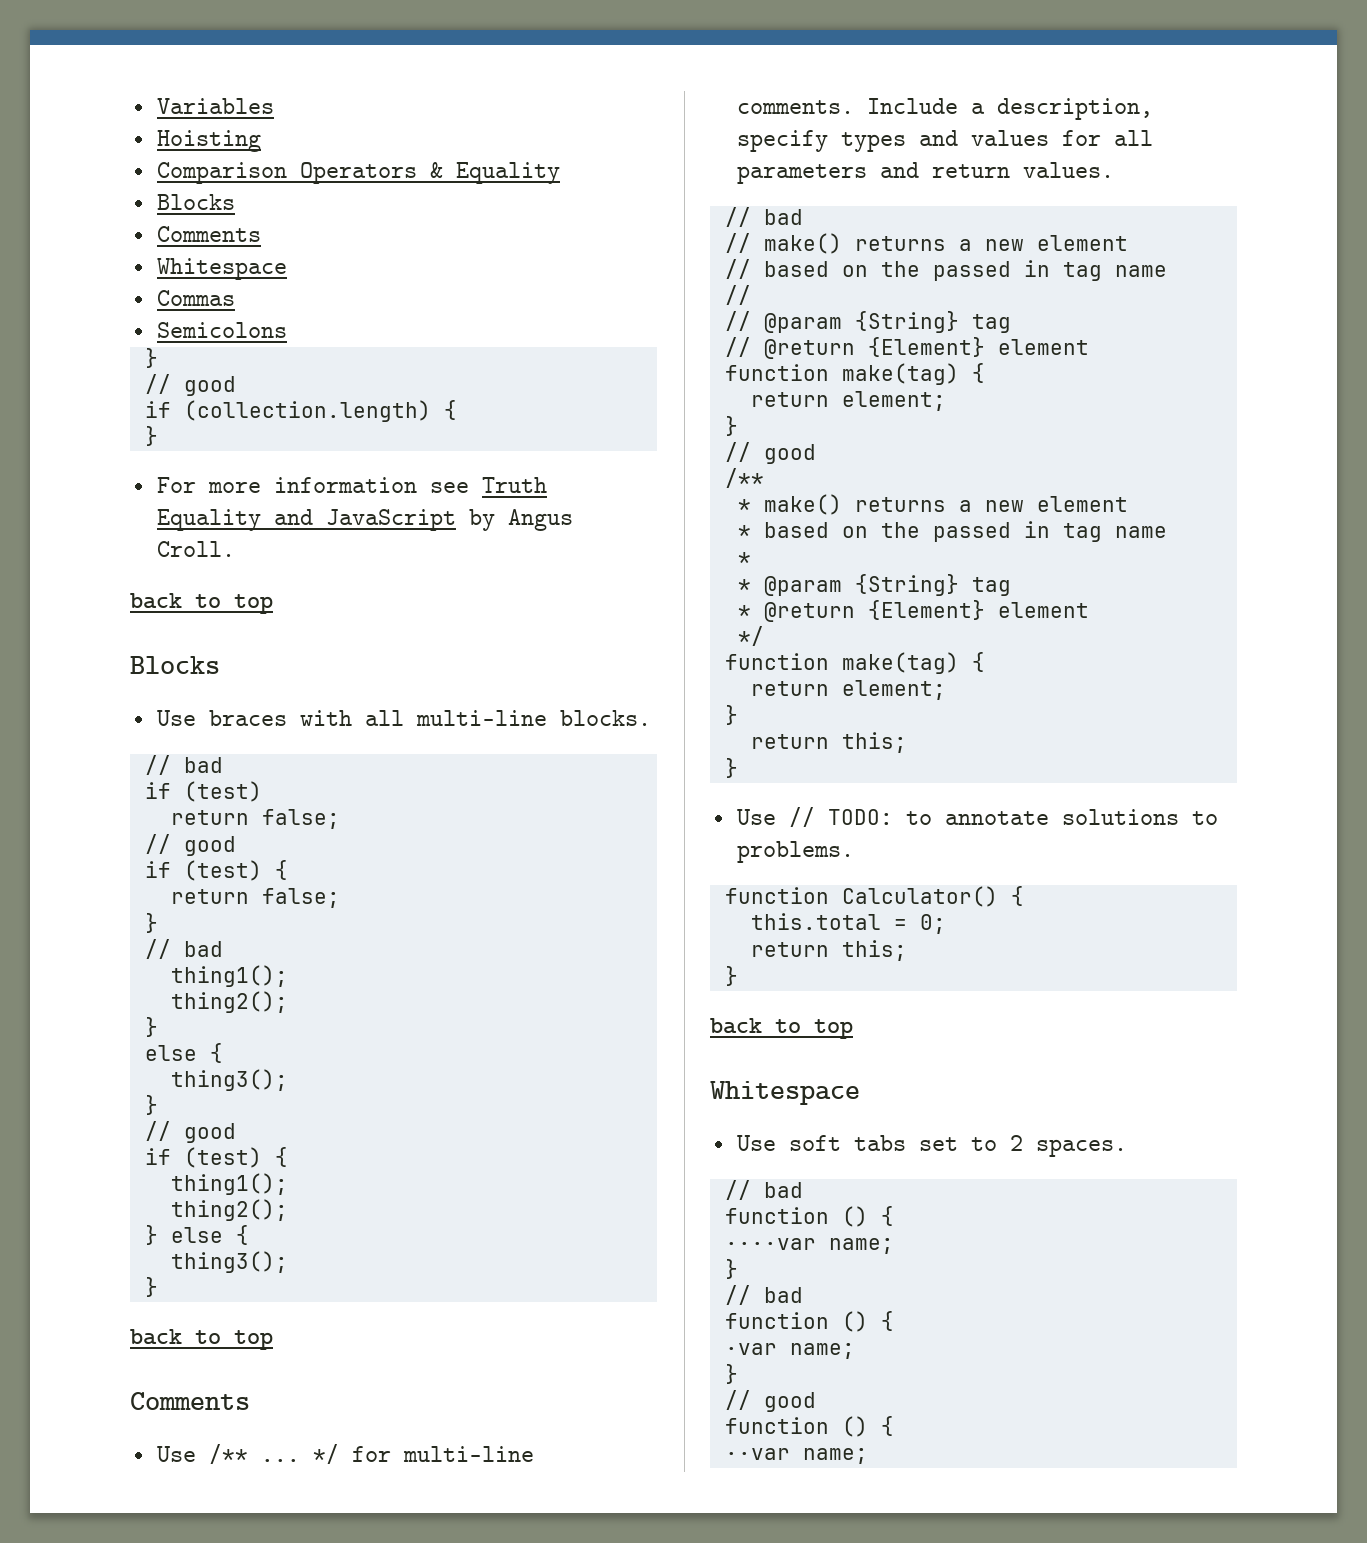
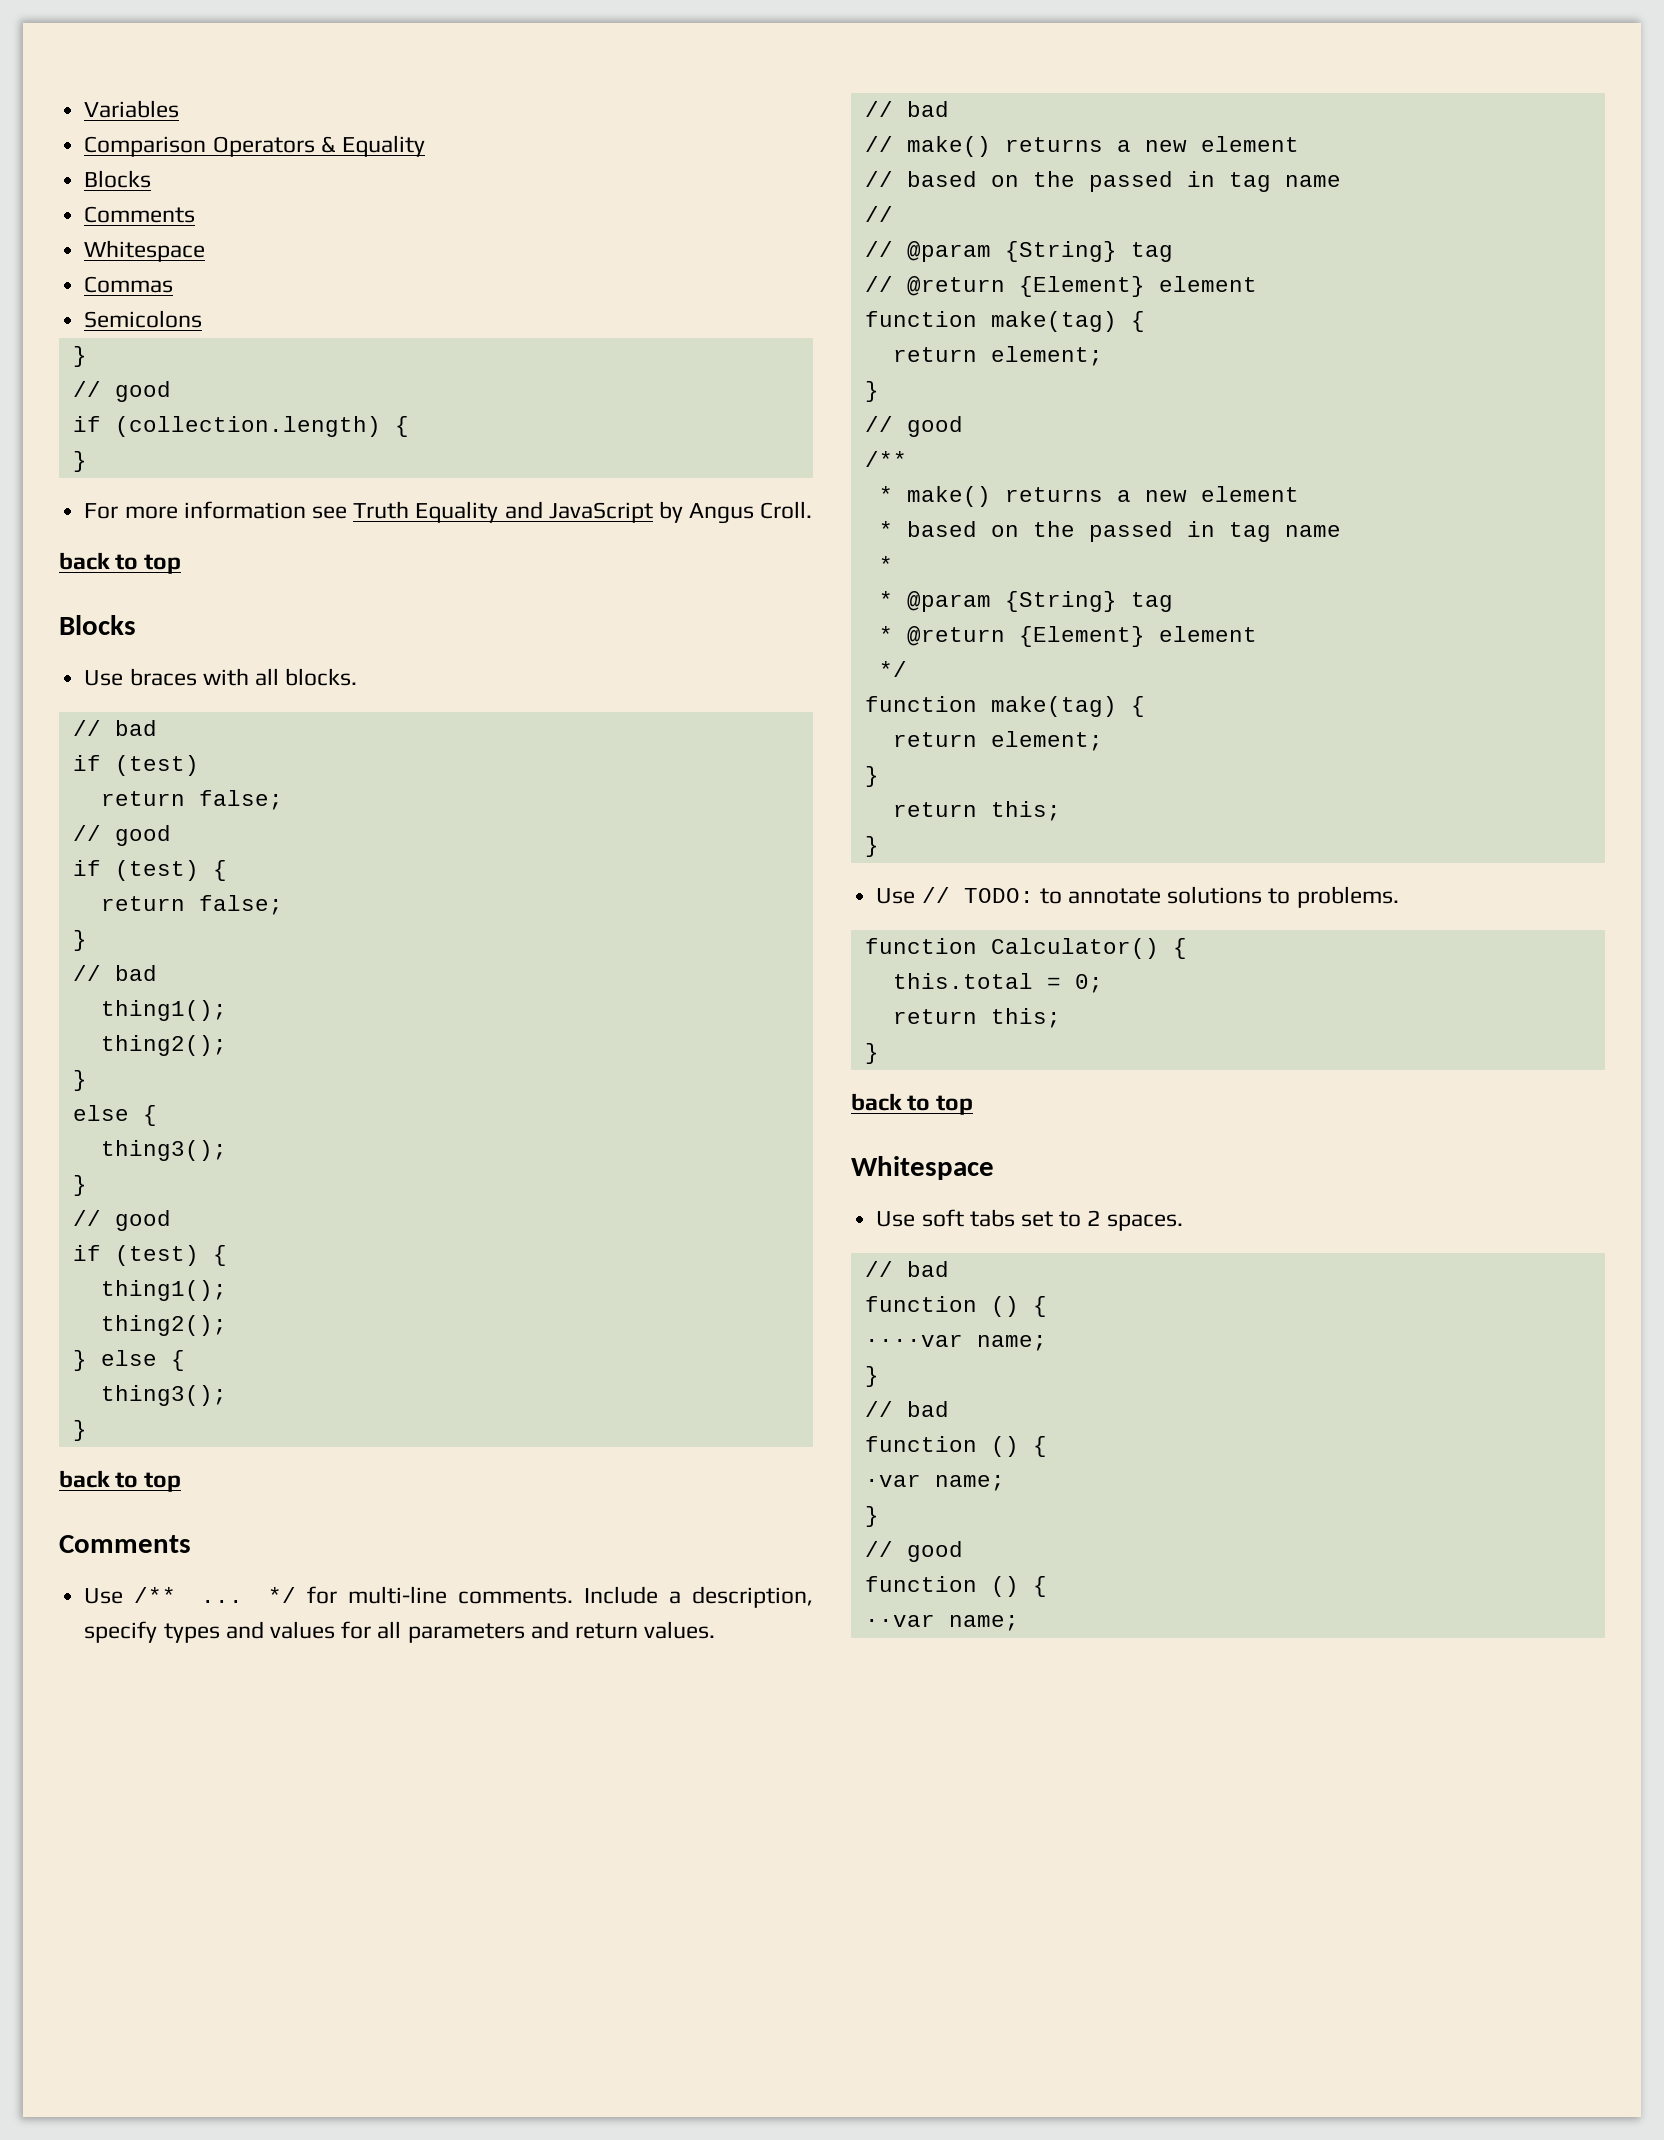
- Hoisting
- Use braces with all multi-line blocks.
+ Use braces with all blocks.

